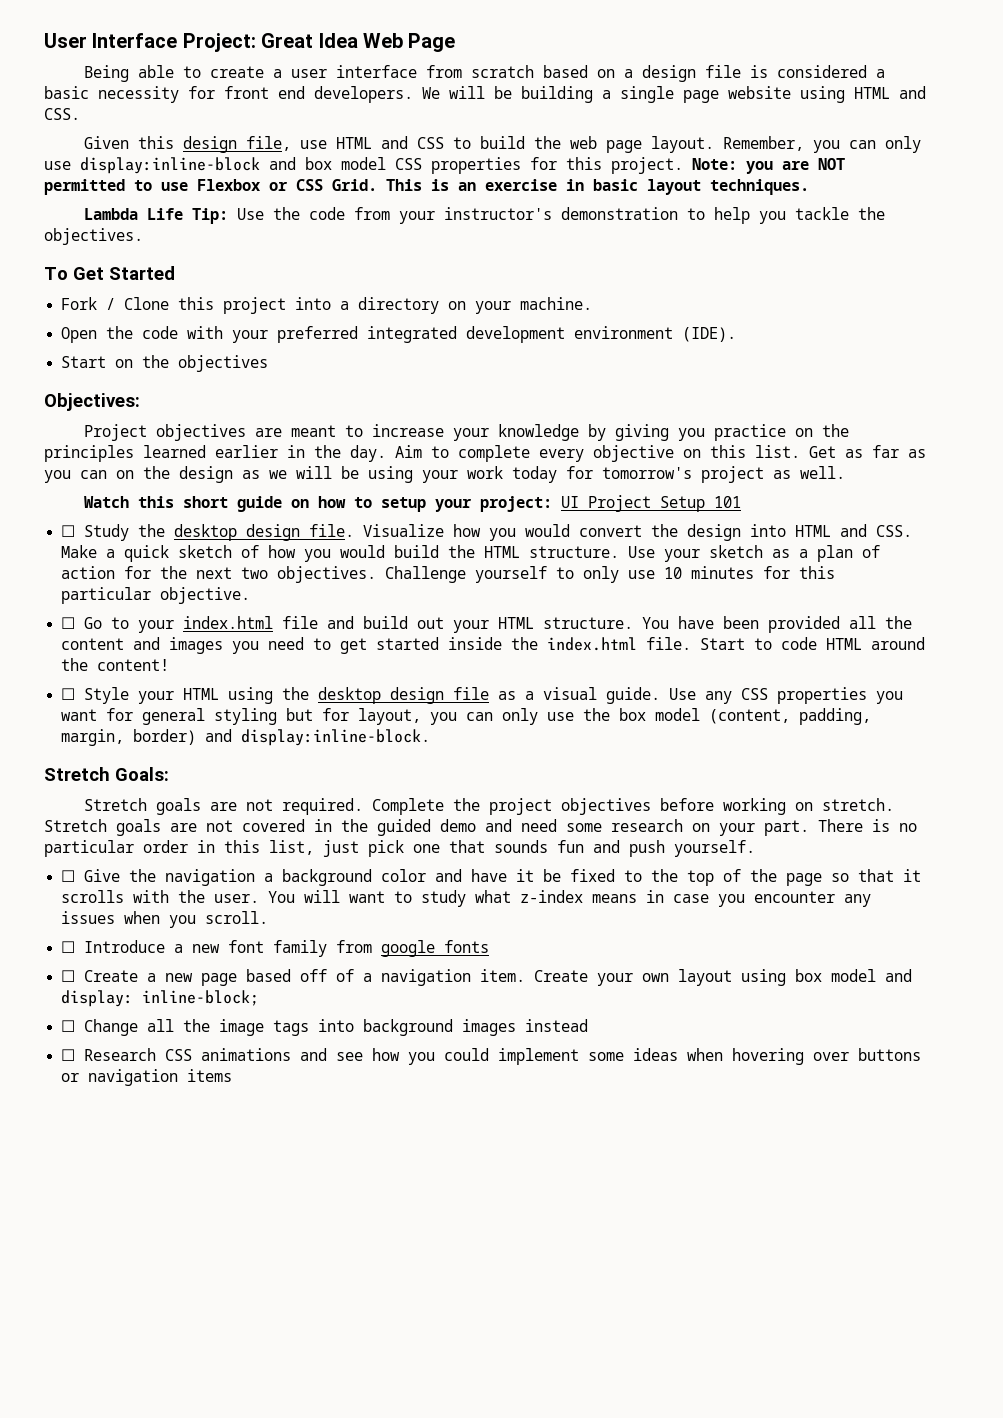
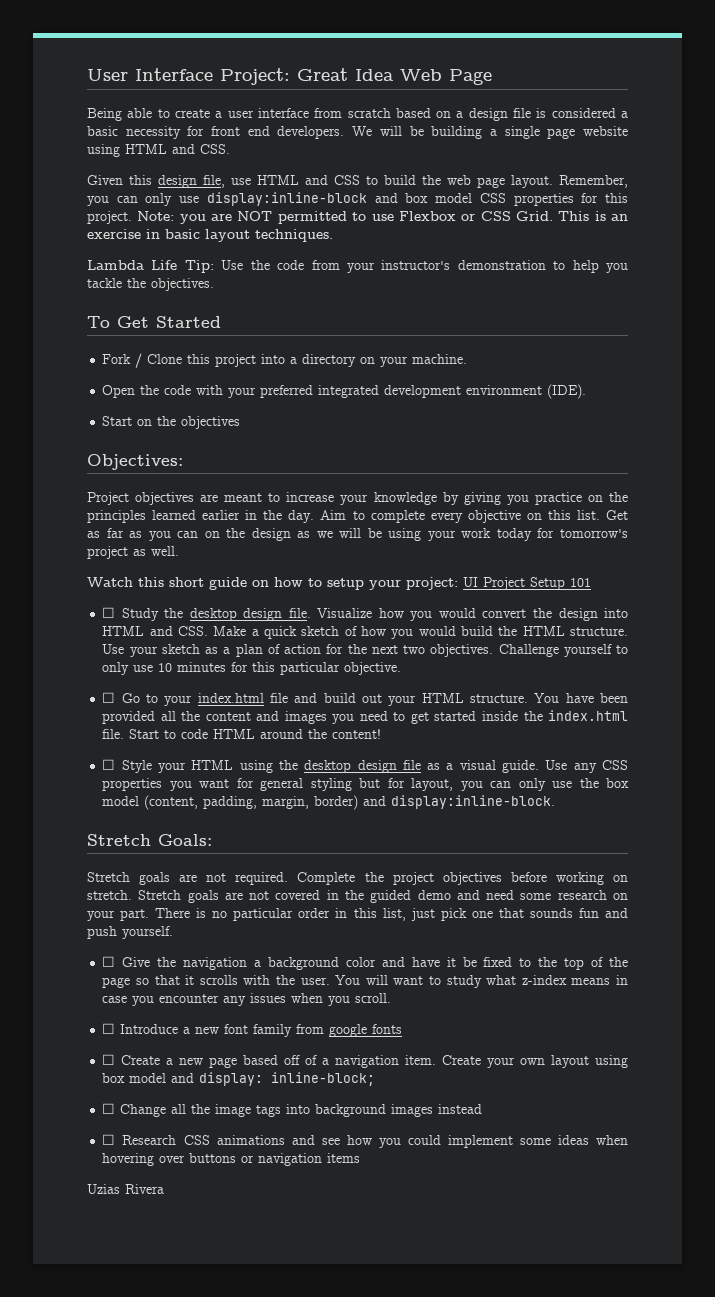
+ Uzias Rivera

